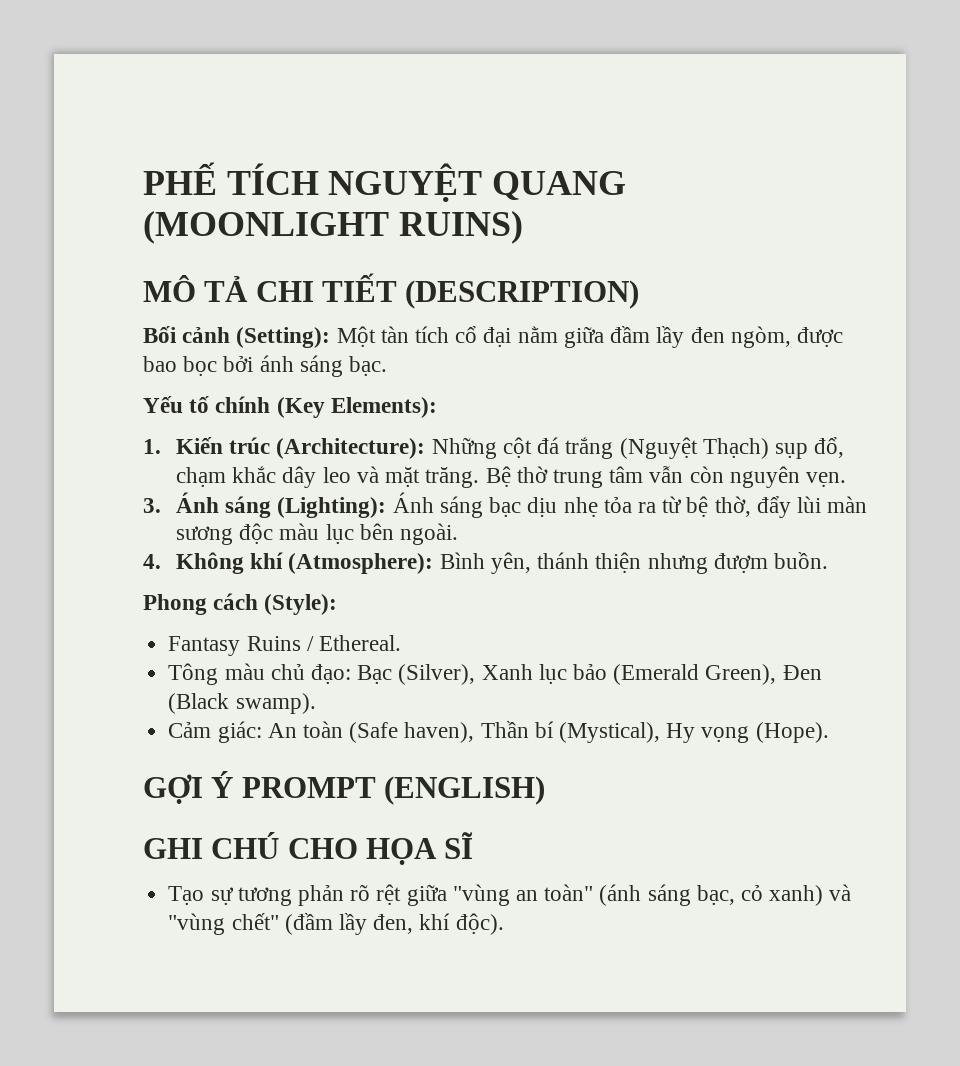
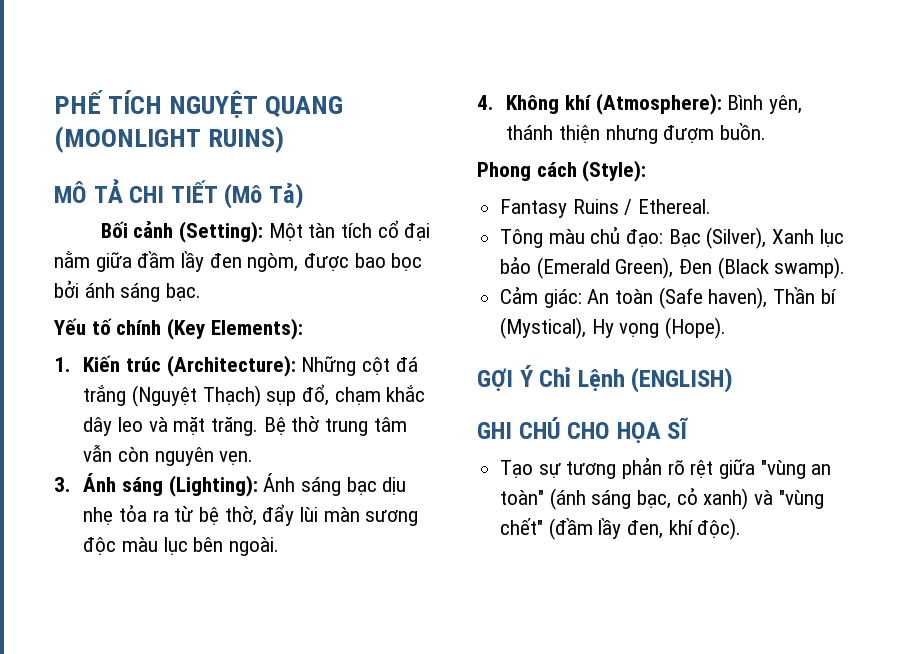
- MÔ TẢ CHI TIẾT (DESCRIPTION)
+ MÔ TẢ CHI TIẾT (Mô Tả)
- GỢI Ý PROMPT (ENGLISH)
+ GỢI Ý Chỉ Lệnh (ENGLISH)

